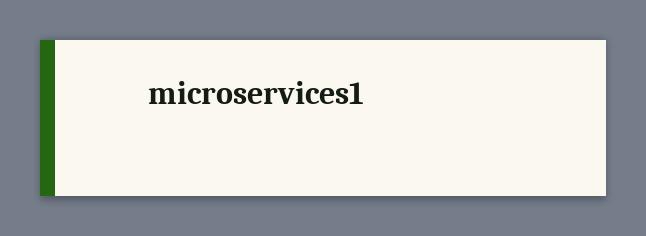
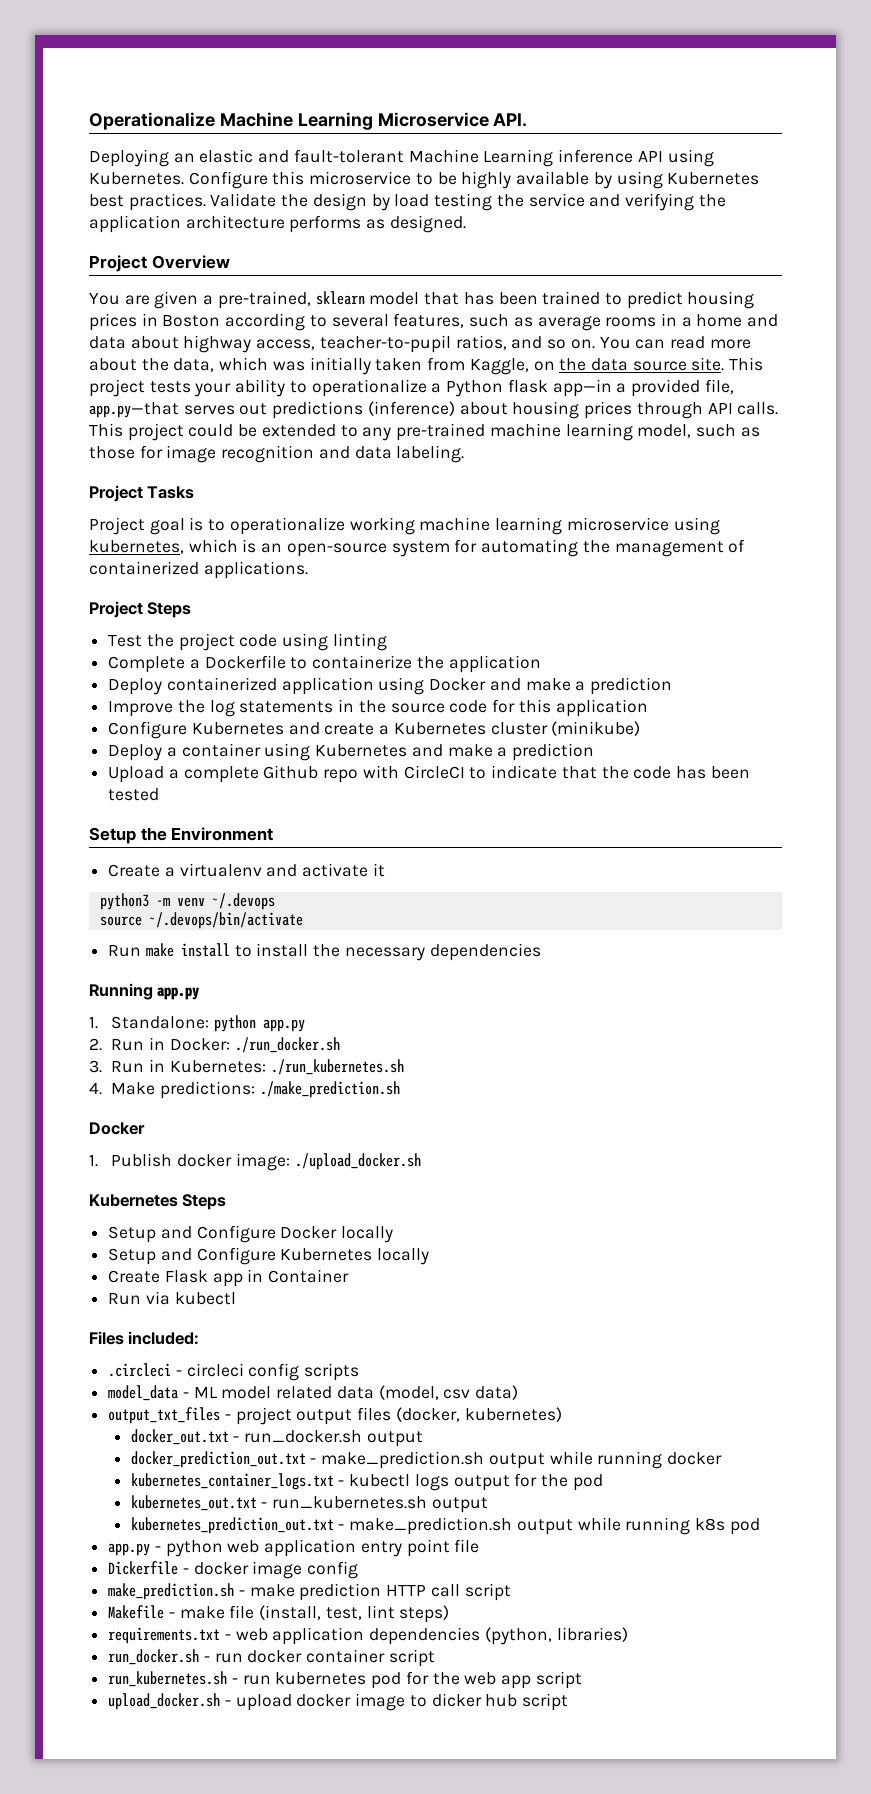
- microservices1
+ Operationalize Machine Learning Microservice API.
+ Deploying an elastic and fault-tolerant Machine Learning inference API using Kubernetes. Configure this microservice to be highly available by using Kubernetes best practices. Validate the design by load testing the service and verifying the application architecture performs as designed.
+ Project Overview
+ You are given a pre-trained, sklearn model that has been trained to predict housing prices in Boston according to several features, such as average rooms in a home and data about highway access, teacher-to-pupil ratios, and so on. You can read more about the data, which was initially taken from Kaggle, on the data source site. This project tests your ability to operationalize a Python flask app—in a provided file, app.py—that serves out predictions (inference) about housing prices through API calls. This project could be extended to any pre-trained machine learning model, such as those for image recognition and data labeling.
+ Project Tasks
+ Project goal is to operationalize working machine learning microservice using kubernetes, which is an open-source system for automating the management of containerized applications.
+ Project Steps
+ Test the project code using linting
+ Complete a Dockerfile to containerize the application
+ Deploy containerized application using Docker and make a prediction
+ Improve the log statements in the source code for this application
+ Configure Kubernetes and create a Kubernetes cluster (minikube)
+ Deploy a container using Kubernetes and make a prediction
+ Upload a complete Github repo with CircleCI to indicate that the code has been tested
+ Setup the Environment
+ Create a virtualenv and activate it
+ python3 -m venv ~/.devops
+ source ~/.devops/bin/activate
+ Run make install to install the necessary dependencies
+ Running app.py
+ 1. Standalone: python app.py
+ 2. Run in Docker: ./run_docker.sh
+ 3. Run in Kubernetes: ./run_kubernetes.sh
+ 4. Make predictions: ./make_prediction.sh
+ Docker
+ 1. Publish docker image: ./upload_docker.sh
+ Kubernetes Steps
+ Setup and Configure Docker locally
+ Setup and Configure Kubernetes locally
+ Create Flask app in Container
+ Run via kubectl
+ Files included:
+ .circleci - circleci config scripts
+ model_data - ML model related data (model, csv data)
+ output_txt_files - project output files (docker, kubernetes)
+ docker_out.txt - run_docker.sh output
+ docker_prediction_out.txt - make_prediction.sh output while running docker
+ kubernetes_container_logs.txt - kubectl logs output for the pod
+ kubernetes_out.txt - run_kubernetes.sh output
+ kubernetes_prediction_out.txt - make_prediction.sh output while running k8s pod
+ app.py - python web application entry point file
+ Dickerfile - docker image config
+ make_prediction.sh - make prediction HTTP call script
+ Makefile - make file (install, test, lint steps)
+ requirements.txt - web application dependencies (python, libraries)
+ run_docker.sh - run docker container script
+ run_kubernetes.sh - run kubernetes pod for the web app script
+ upload_docker.sh - upload docker image to dicker hub script

